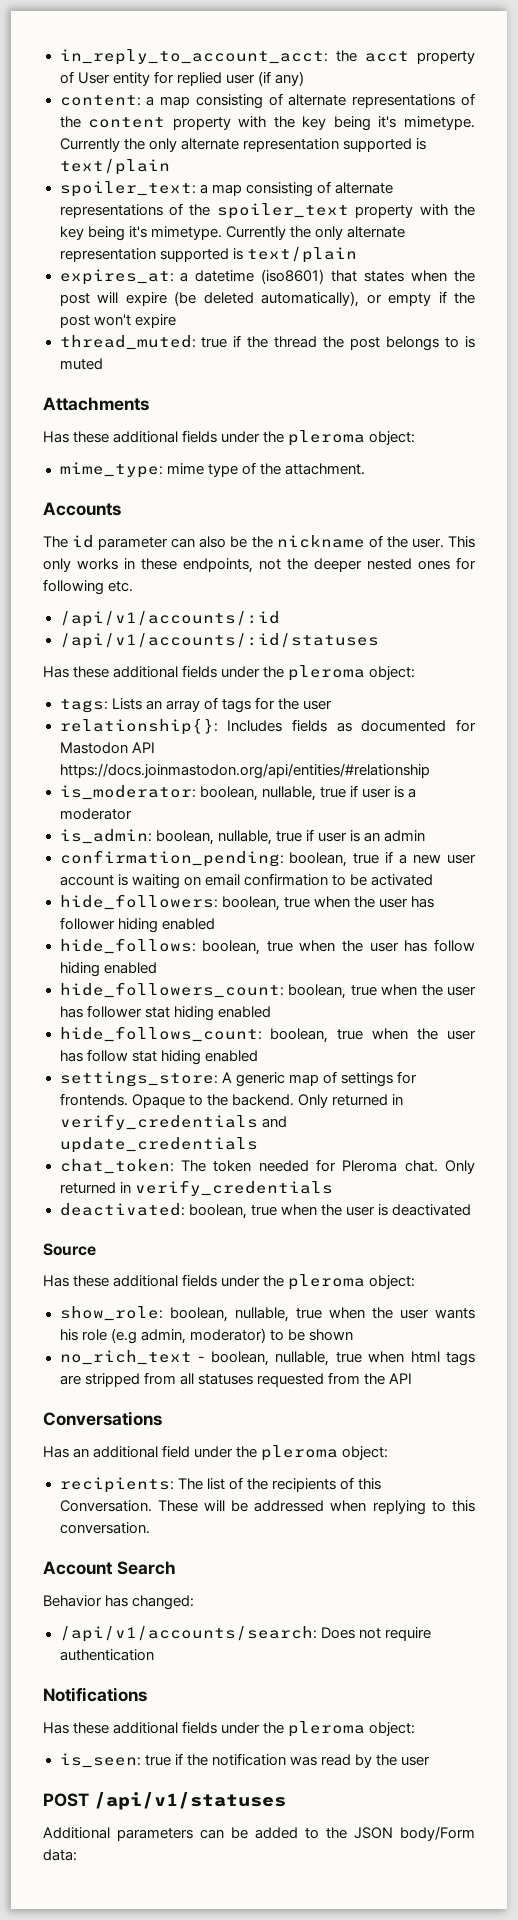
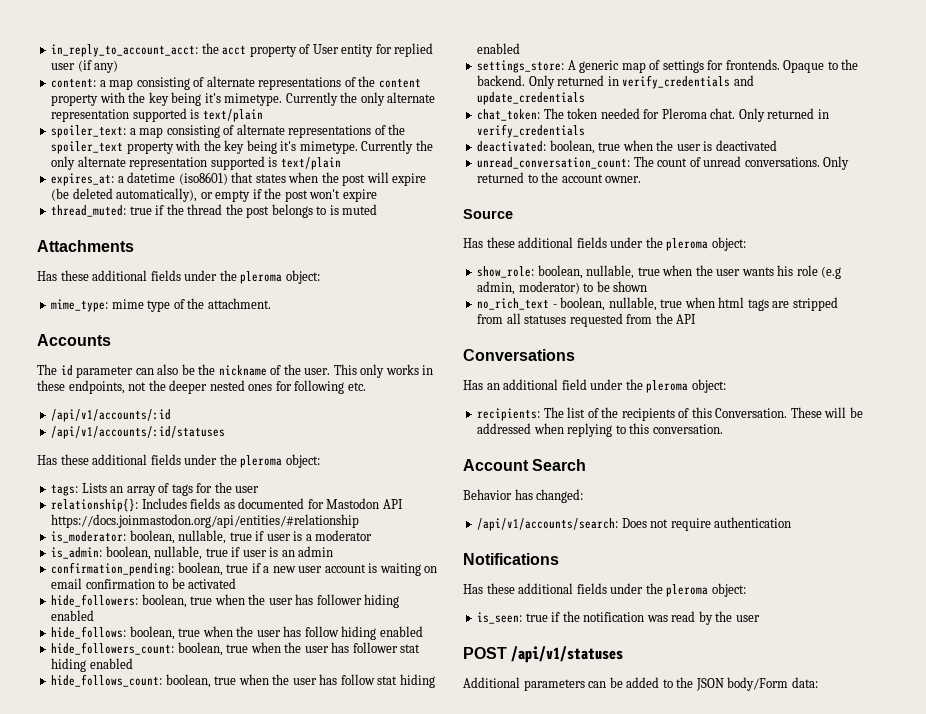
+ unread_conversation_count: The count of unread conversations. Only returned to the account owner.

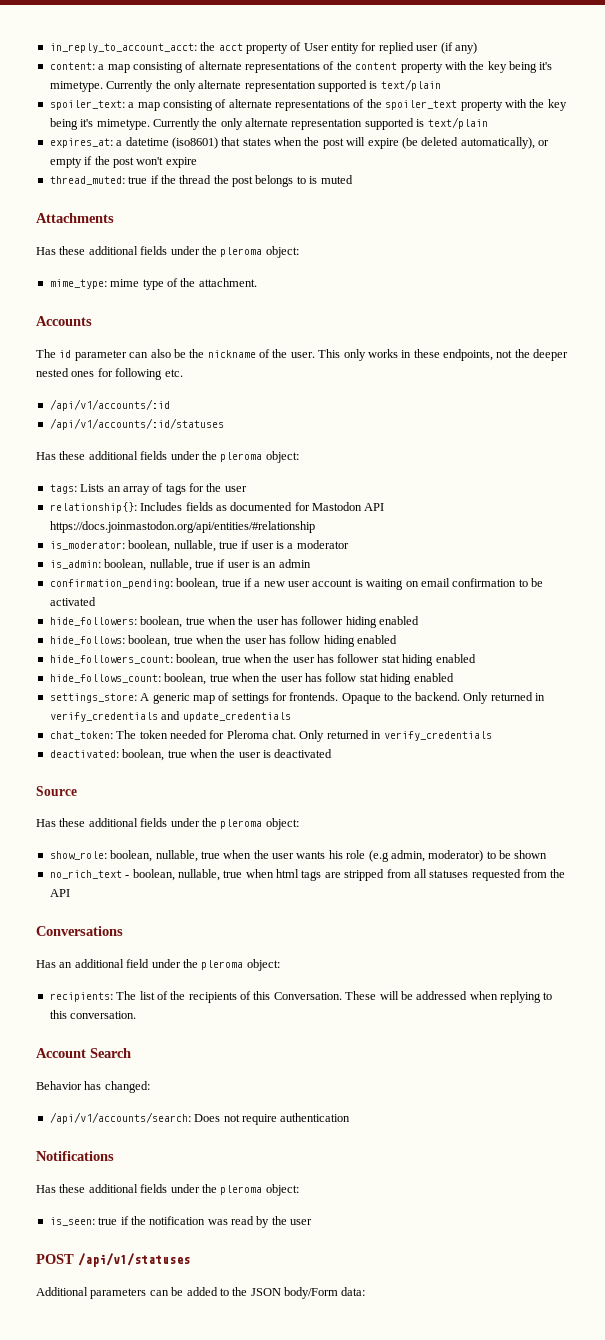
- unread_conversation_count: The count of unread conversations. Only returned to the account owner.

